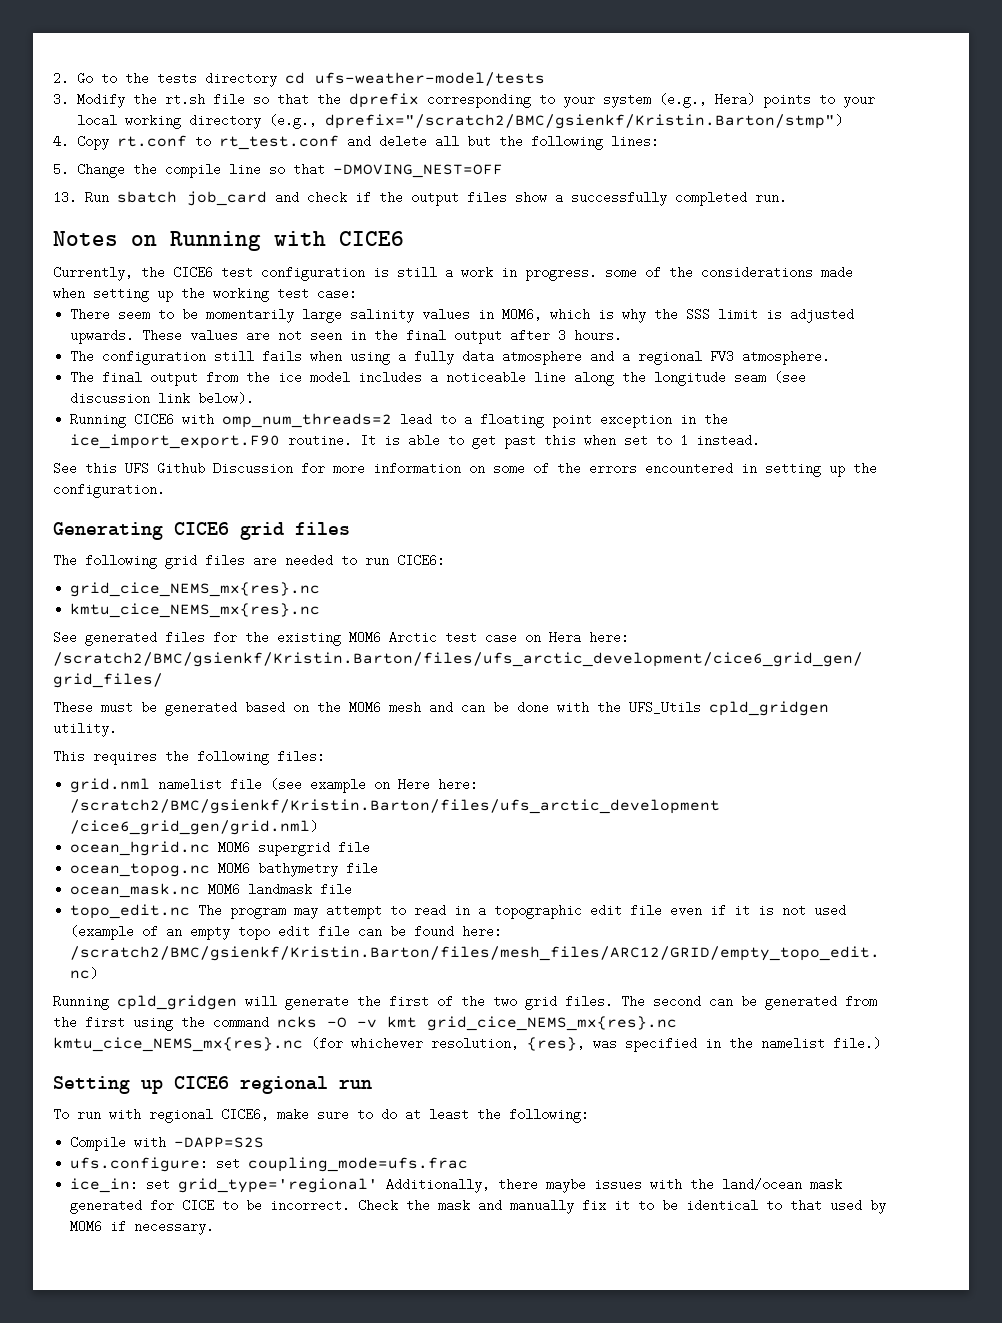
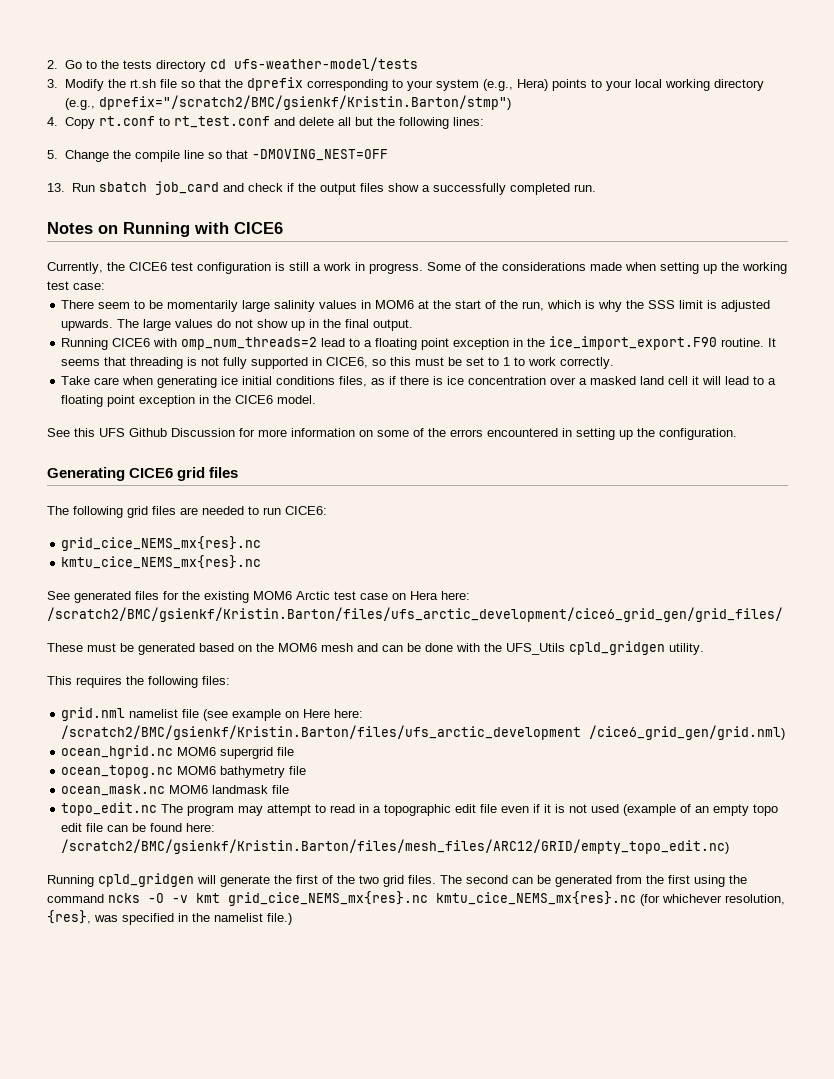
- Currently, the CICE6 test configuration is still a work in progress. some of the considerations made when setting up the working test case:
+ Currently, the CICE6 test configuration is still a work in progress. Some of the considerations made when setting up the working test case:
- There seem to be momentarily large salinity values in MOM6, which is why the SSS limit is adjusted upwards.
+ There seem to be momentarily large salinity values in MOM6 at the start of the run, which is why the SSS limit is adjusted upwards.
- These values are not seen in the final output after 3 hours.
- The configuration still fails when using a fully data atmosphere and a regional FV3 atmosphere.
- The final output from the ice model includes a noticeable line along the longitude seam (see discussion link below).
+ The large values do not show up in the final output.
- It is able to get past this when set to 1 instead.
+ It seems that threading is not fully supported in CICE6, so this must be set to 1 to work correctly.
+ Take care when generating ice initial conditions files, as if there is ice concentration over a masked land cell it will lead to a floating point exception in the CICE6 model.
- Setting up CICE6 regional run
- To run with regional CICE6, make sure to do at least the following:
- Compile with -DAPP=S2S
- ufs.configure: set coupling_mode=ufs.frac
- ice_in: set grid_type='regional' Additionally, there maybe issues with the land/ocean mask generated for CICE to be incorrect. Check the mask and manually fix it to be identical to that used by MOM6 if necessary.

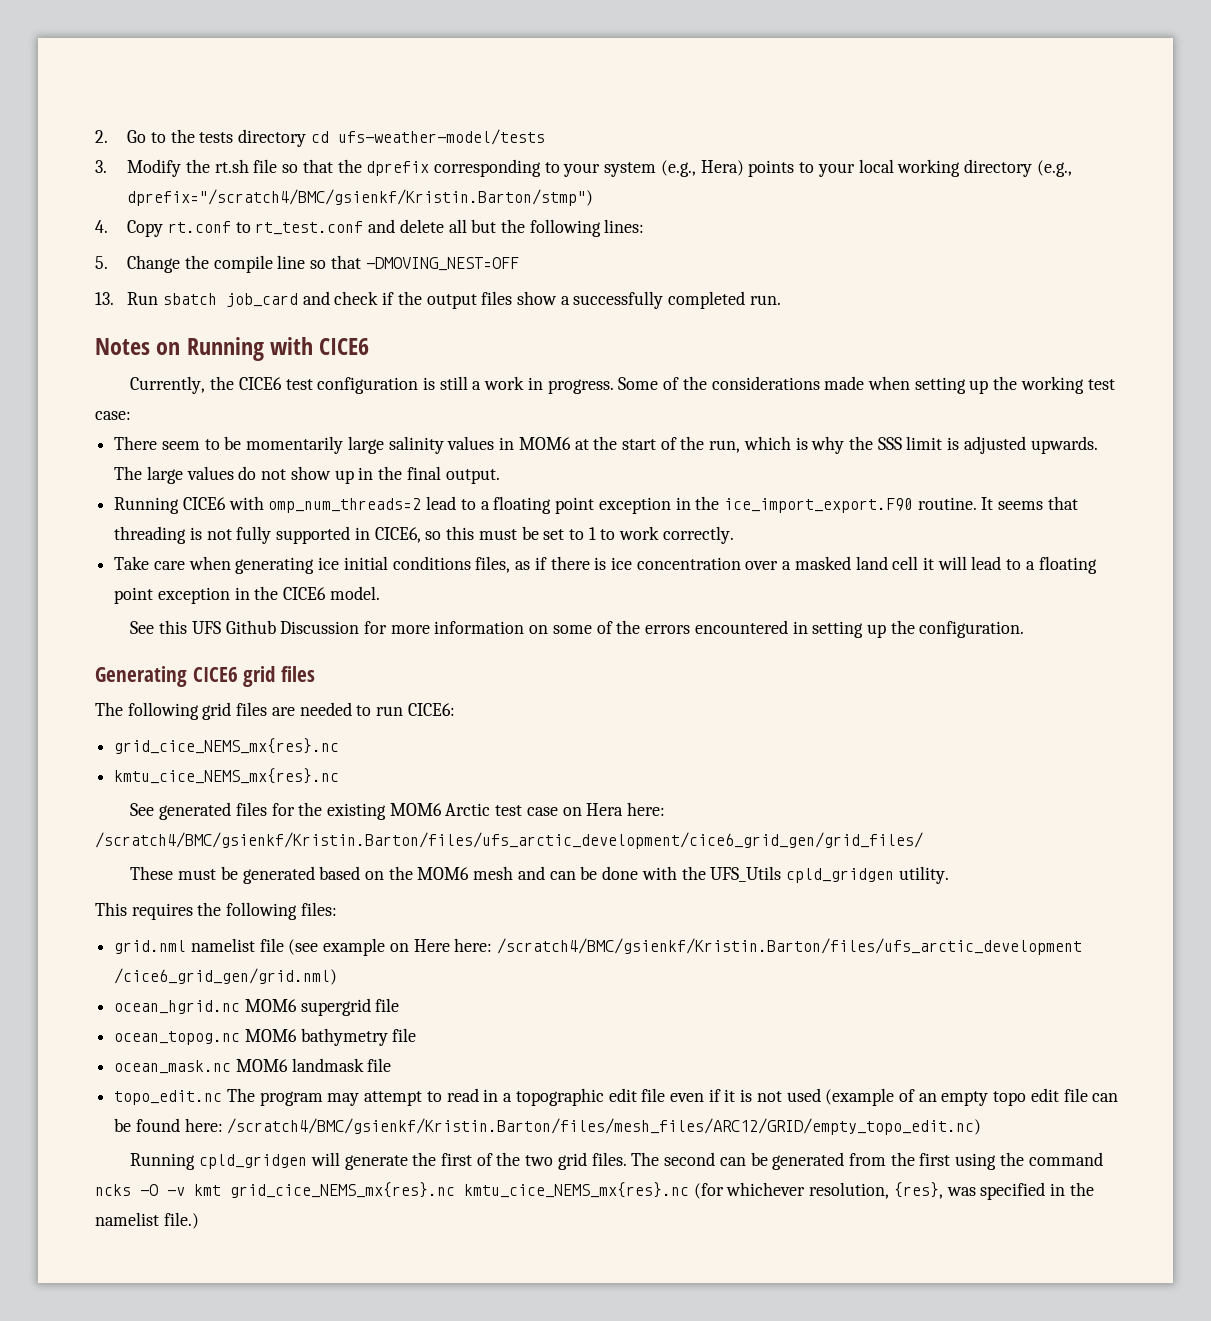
- 3. Modify the rt.sh file so that the dprefix corresponding to your system (e.g., Hera) points to your local working directory (e.g., dprefix="/scratch2/BMC/gsienkf/Kristin.Barton/stmp")
+ 3. Modify the rt.sh file so that the dprefix corresponding to your system (e.g., Hera) points to your local working directory (e.g., dprefix="/scratch4/BMC/gsienkf/Kristin.Barton/stmp")
- See generated files for the existing MOM6 Arctic test case on Hera here: /scratch2/BMC/gsienkf/Kristin.Barton/files/ufs_arctic_development/cice6_grid_gen/grid_files/
+ See generated files for the existing MOM6 Arctic test case on Hera here: /scratch4/BMC/gsienkf/Kristin.Barton/files/ufs_arctic_development/cice6_grid_gen/grid_files/
- grid.nml namelist file (see example on Here here: /scratch2/BMC/gsienkf/Kristin.Barton/files/ufs_arctic_development /cice6_grid_gen/grid.nml)
+ grid.nml namelist file (see example on Here here: /scratch4/BMC/gsienkf/Kristin.Barton/files/ufs_arctic_development /cice6_grid_gen/grid.nml)
- topo_edit.nc The program may attempt to read in a topographic edit file even if it is not used (example of an empty topo edit file can be found here: /scratch2/BMC/gsienkf/Kristin.Barton/files/mesh_files/ARC12/GRID/empty_topo_edit.nc)
+ topo_edit.nc The program may attempt to read in a topographic edit file even if it is not used (example of an empty topo edit file can be found here: /scratch4/BMC/gsienkf/Kristin.Barton/files/mesh_files/ARC12/GRID/empty_topo_edit.nc)

